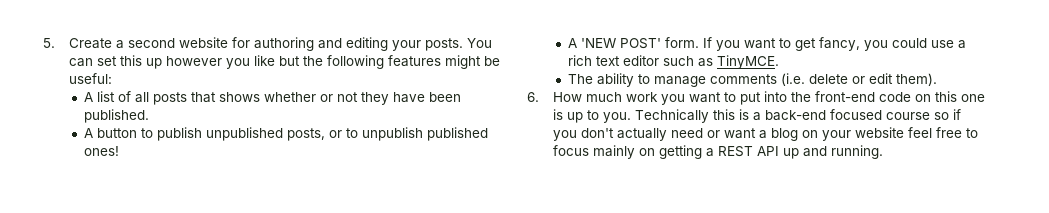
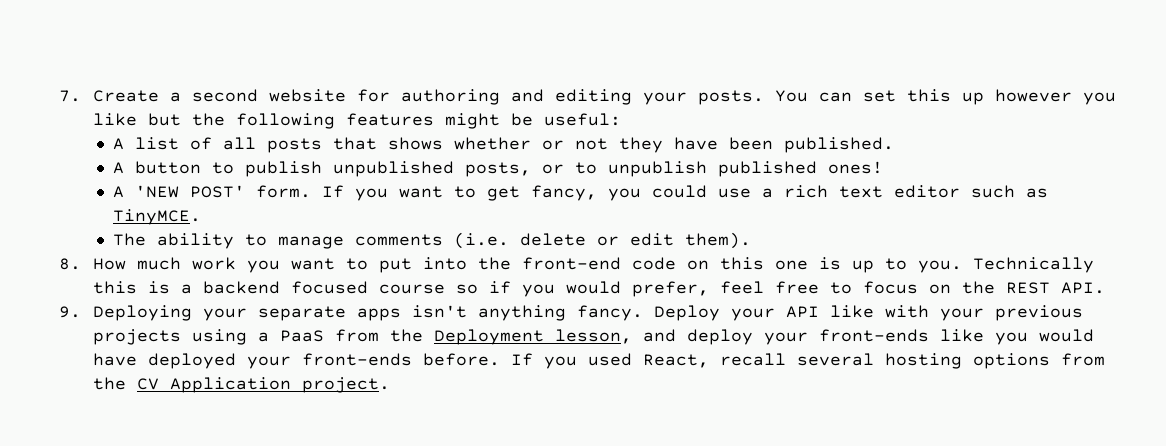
- 5. Create a second website for authoring and editing your posts.
+ 7. Create a second website for authoring and editing your posts.
- 6. How much work you want to put into the front-end code on this one is up to you.
+ 8. How much work you want to put into the front-end code on this one is up to you.
- Technically this is a back-end focused course so if you don't actually need or want a blog on your website feel free to focus mainly on getting a REST API up and running.
+ Technically this is a backend focused course so if you would prefer, feel free to focus on the REST API.
+ 9. Deploying your separate apps isn't anything fancy. Deploy your API like with your previous projects using a PaaS from the Deployment lesson, and deploy your front-ends like you would have deployed your front-ends before. If you used React, recall several hosting options from the CV Application project.

